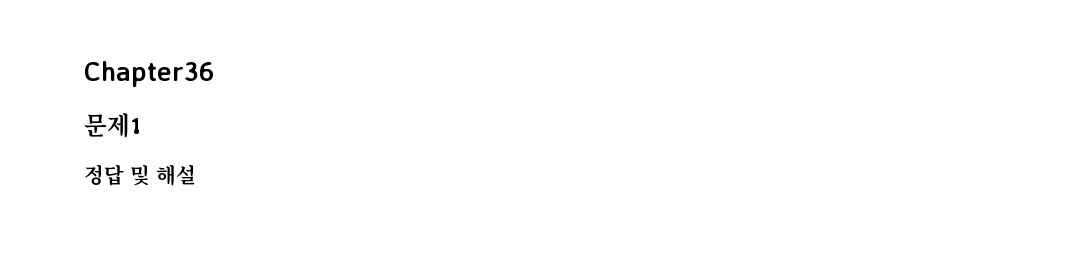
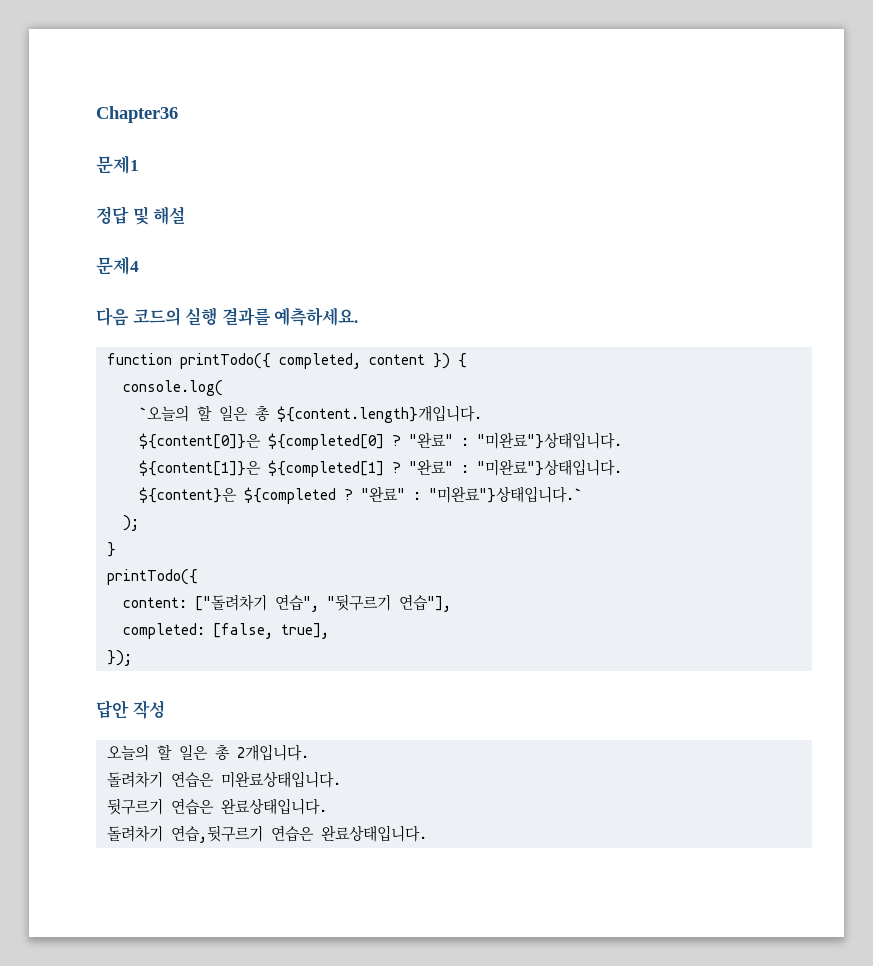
+ 문제4
+ 다음 코드의 실행 결과를 예측하세요.
+ function printTodo({ completed, content }) {
+ console.log(
+ `오늘의 할 일은 총 ${content.length}개입니다.
+ ${content[0]}은 ${completed[0] ? "완료" : "미완료"}상태입니다.
+ ${content[1]}은 ${completed[1] ? "완료" : "미완료"}상태입니다.
+ ${content}은 ${completed ? "완료" : "미완료"}상태입니다.`
+ );
+ }
+ printTodo({
+ content: ["돌려차기 연습", "뒷구르기 연습"],
+ completed: [false, true],
+ });
+ 답안 작성
+ 오늘의 할 일은 총 2개입니다.
+ 돌려차기 연습은 미완료상태입니다.
+ 뒷구르기 연습은 완료상태입니다.
+ 돌려차기 연습,뒷구르기 연습은 완료상태입니다.

